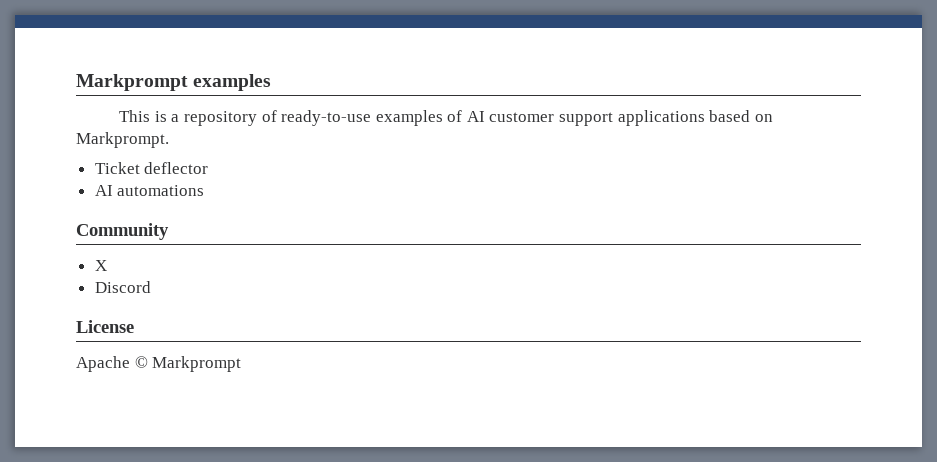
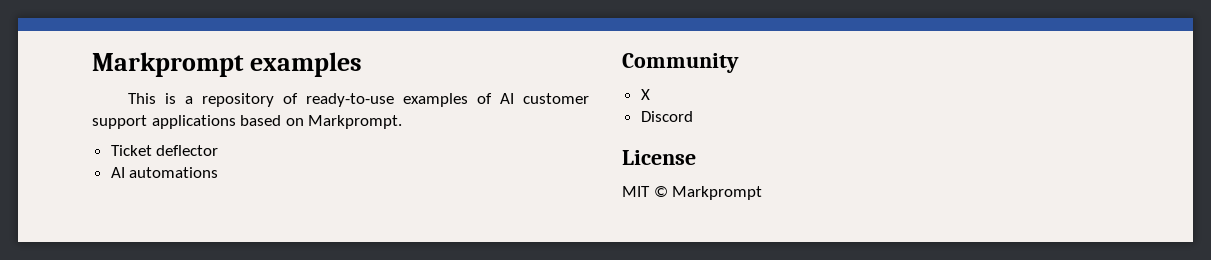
- Apache © Markprompt
+ MIT © Markprompt

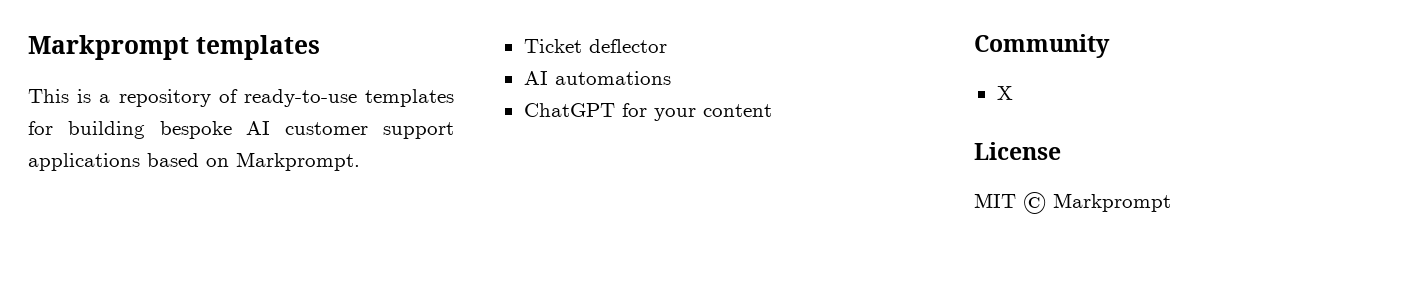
- Markprompt examples
+ Markprompt templates
- This is a repository of ready-to-use examples of AI customer support applications based on Markprompt.
+ This is a repository of ready-to-use templates for building bespoke AI customer support applications based on Markprompt.
+ ChatGPT for your content
- Discord

